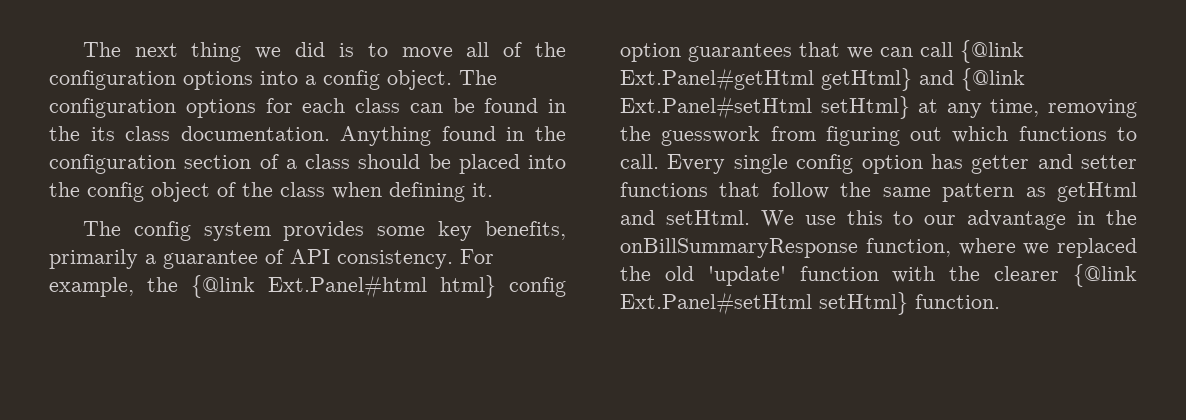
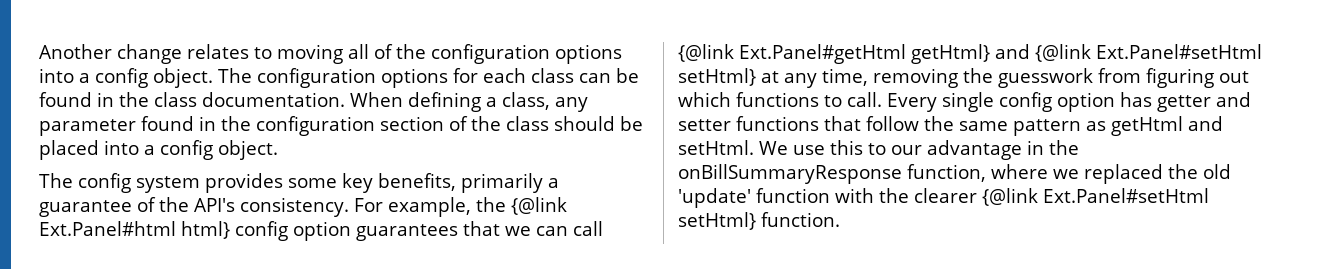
- The next thing we did is to move all of the configuration options into a config object.
+ Another change relates to moving all of the configuration options into a config object.
- The configuration options for each class can be found in the its class documentation.
+ The configuration options for each class can be found in the class documentation.
- Anything found in the configuration section of a class should be placed into the config object of the class when defining it.
+ When defining a class, any parameter found in the configuration section of the class should be placed into a config object.
- The config system provides some key benefits, primarily a guarantee of API consistency.
+ The config system provides some key benefits, primarily a guarantee of the API's consistency.

